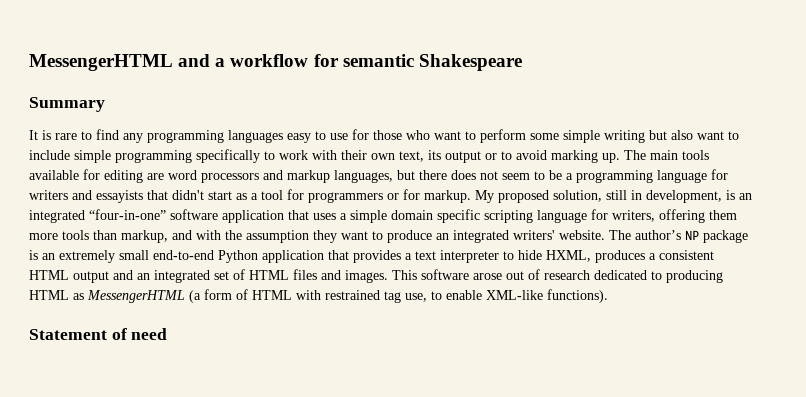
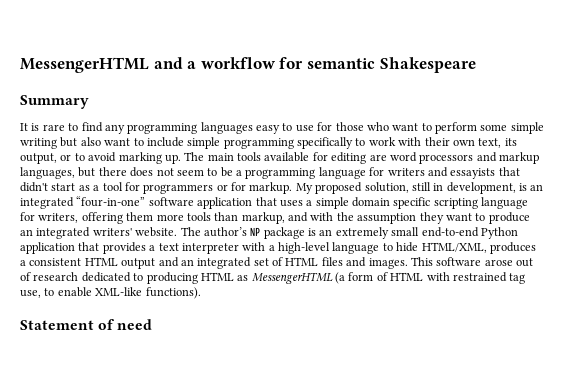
- It is rare to find any programming languages easy to use for those who want to perform some simple writing but also want to include simple programming specifically to work with their own text, its output or to avoid marking up.
+ It is rare to find any programming languages easy to use for those who want to perform some simple writing but also want to include simple programming specifically to work with their own text, its output, or to avoid marking up.
- The author’s NP package is an extremely small end-to-end Python application that provides a text interpreter to hide HXML, produces a consistent HTML output and an integrated set of HTML files and images.
+ The author’s NP package is an extremely small end-to-end Python application that provides a text interpreter with a high-level language to hide HTML/XML, produces a consistent HTML output and an integrated set of HTML files and images.

